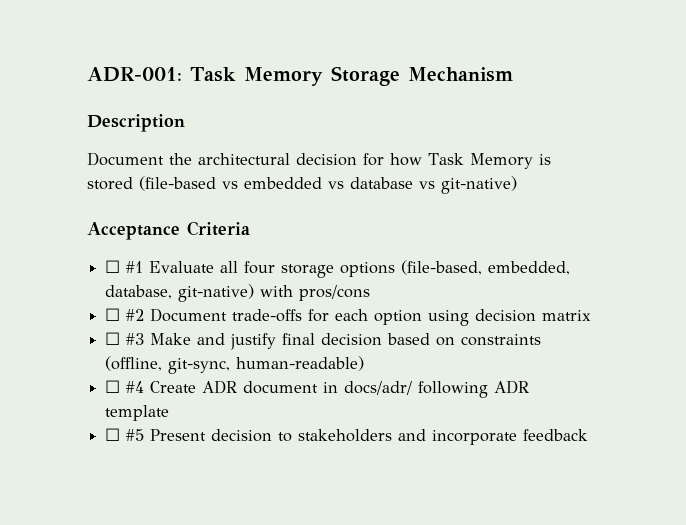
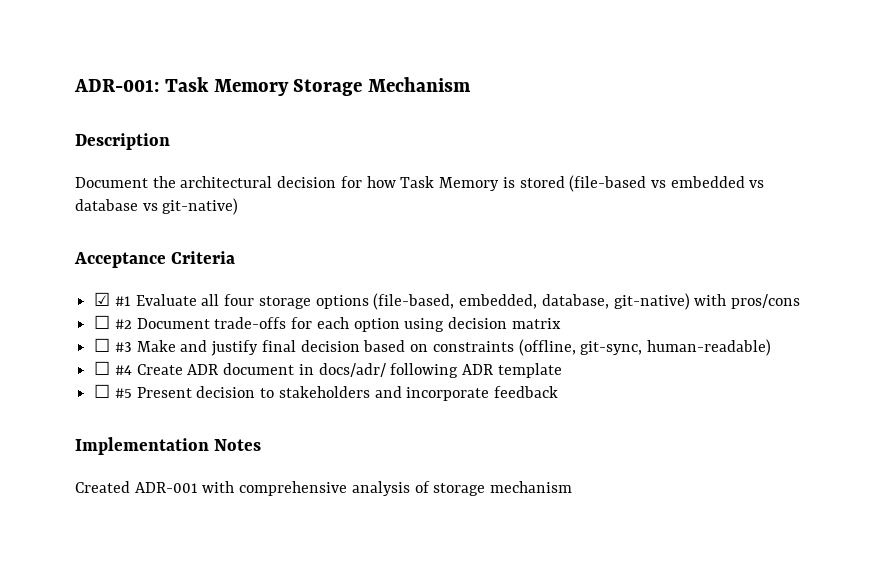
- ☐ #1 Evaluate all four storage options (file-based, embedded, database, git-native) with pros/cons
+ ☑ #1 Evaluate all four storage options (file-based, embedded, database, git-native) with pros/cons
+ Implementation Notes
+ Created ADR-001 with comprehensive analysis of storage mechanism

